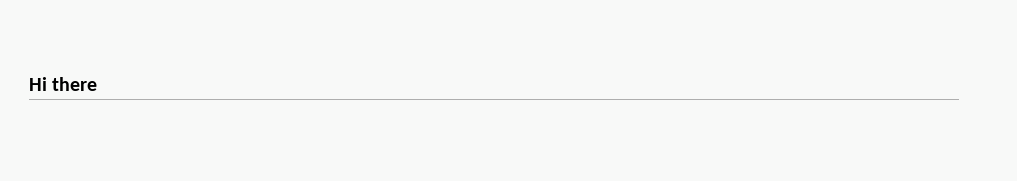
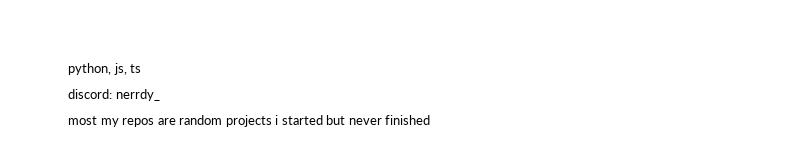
- Hi there
+ python, js, ts
+ discord: nerrdy_
+ most my repos are random projects i started but never finished

